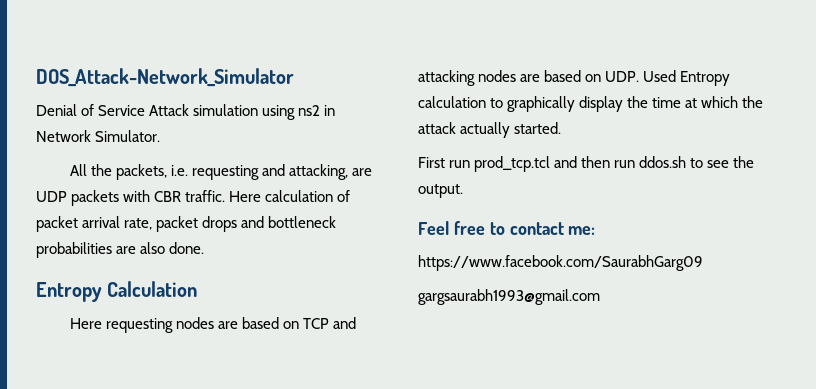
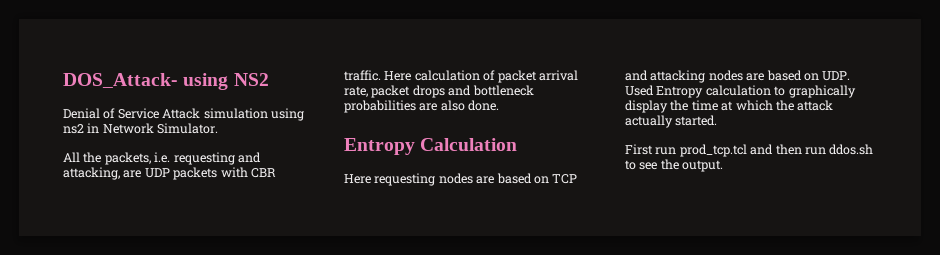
- DOS_Attack-Network_Simulator
+ DOS_Attack- using NS2
- Feel free to contact me:
- https://www.facebook.com/SaurabhGarg09
- gargsaurabh1993@gmail.com

